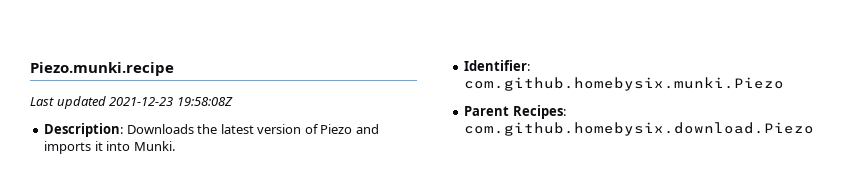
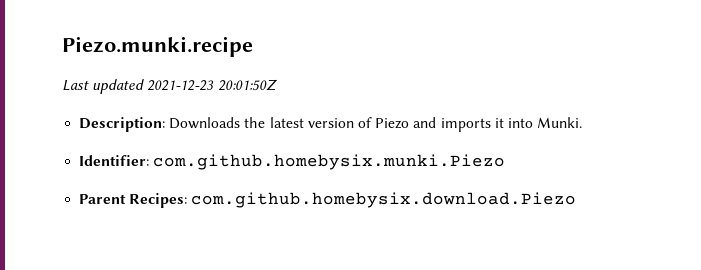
- Last updated 2021-12-23 19:58:08Z
+ Last updated 2021-12-23 20:01:50Z

